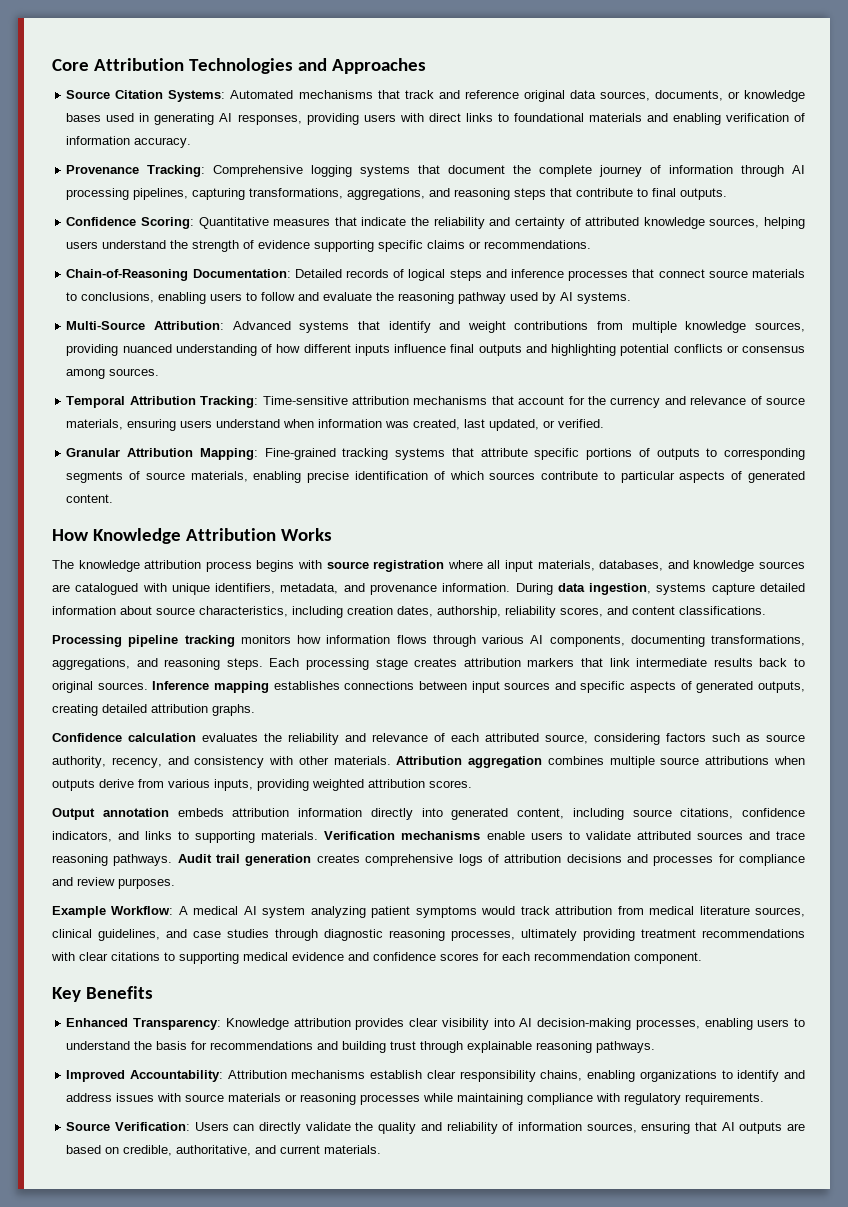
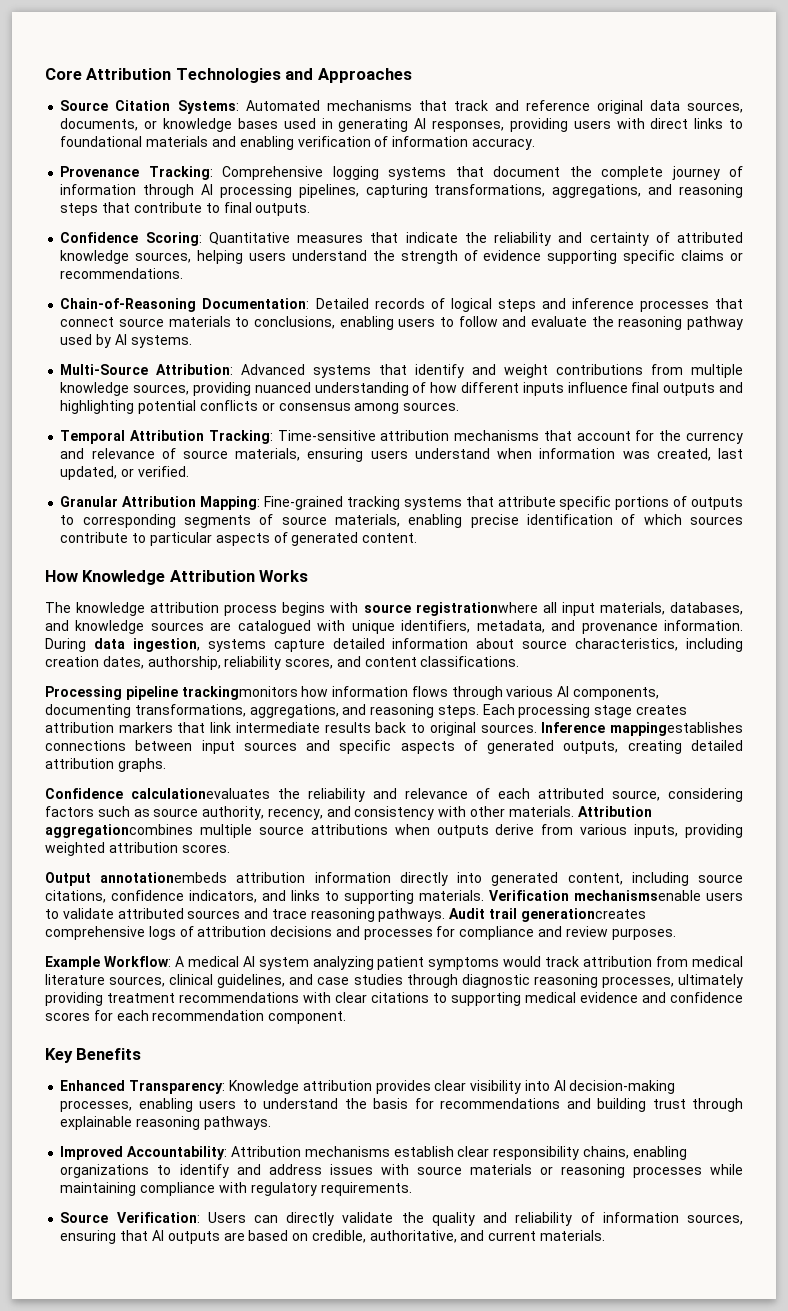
- The knowledge attribution process begins with source registration where all input materials, databases, and knowledge sources are catalogued with unique identifiers, metadata, and provenance information.
+ The knowledge attribution process begins with source registrationwhere all input materials, databases, and knowledge sources are catalogued with unique identifiers, metadata, and provenance information.
- Processing pipeline tracking monitors how information flows through various AI components, documenting transformations, aggregations, and reasoning steps.
+ Processing pipeline trackingmonitors how information flows through various AI components, documenting transformations, aggregations, and reasoning steps.
- Inference mapping establishes connections between input sources and specific aspects of generated outputs, creating detailed attribution graphs.
+ Inference mappingestablishes connections between input sources and specific aspects of generated outputs, creating detailed attribution graphs.
- Confidence calculation evaluates the reliability and relevance of each attributed source, considering factors such as source authority, recency, and consistency with other materials.
+ Confidence calculationevaluates the reliability and relevance of each attributed source, considering factors such as source authority, recency, and consistency with other materials.
- Attribution aggregation combines multiple source attributions when outputs derive from various inputs, providing weighted attribution scores.
+ Attribution aggregationcombines multiple source attributions when outputs derive from various inputs, providing weighted attribution scores.
- Output annotation embeds attribution information directly into generated content, including source citations, confidence indicators, and links to supporting materials.
+ Output annotationembeds attribution information directly into generated content, including source citations, confidence indicators, and links to supporting materials.
- Verification mechanisms enable users to validate attributed sources and trace reasoning pathways.
+ Verification mechanismsenable users to validate attributed sources and trace reasoning pathways.
- Audit trail generation creates comprehensive logs of attribution decisions and processes for compliance and review purposes.
+ Audit trail generationcreates comprehensive logs of attribution decisions and processes for compliance and review purposes.

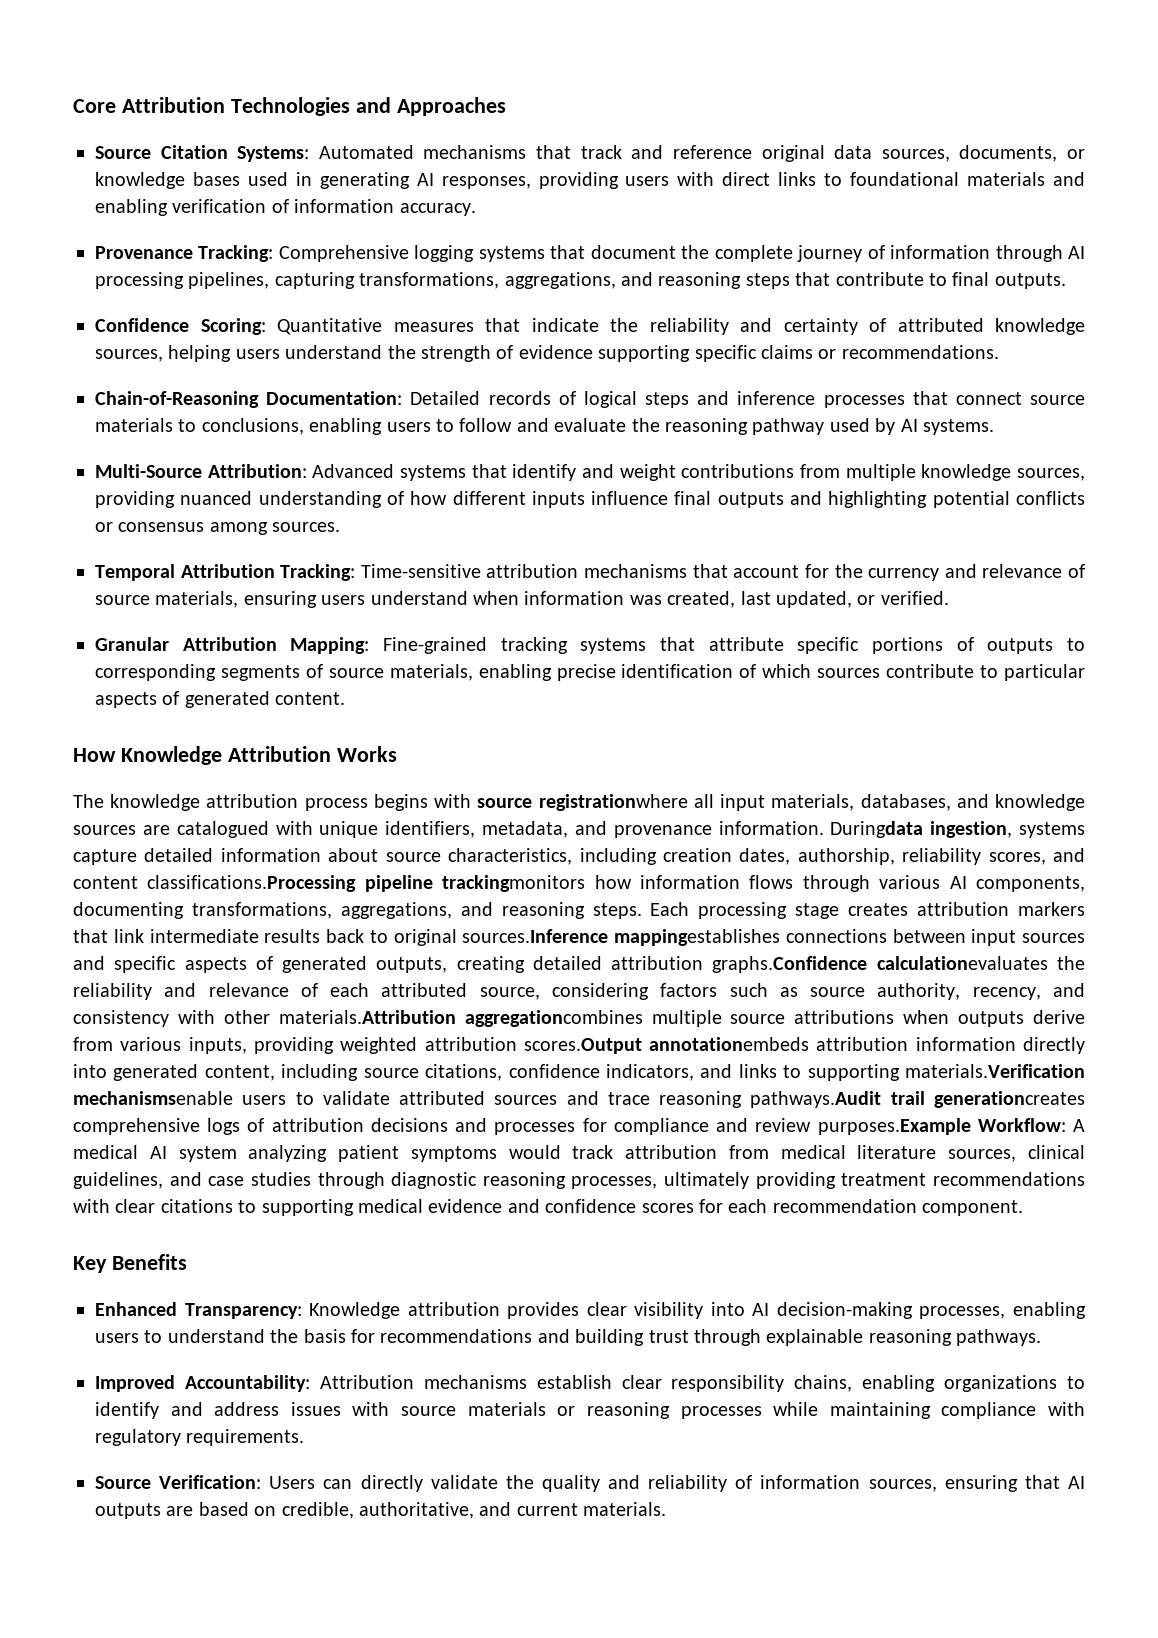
- During data ingestion, systems capture detailed information about source characteristics, including creation dates, authorship, reliability scores, and content classifications.
- Processing pipeline trackingmonitors how information flows through various AI components, documenting transformations, aggregations, and reasoning steps.
+ Duringdata ingestion, systems capture detailed information about source characteristics, including creation dates, authorship, reliability scores, and content classifications.Processing pipeline trackingmonitors how information flows through various AI components, documenting transformations, aggregations, and reasoning steps.
- Each processing stage creates attribution markers that link intermediate results back to original sources. Inference mappingestablishes connections between input sources and specific aspects of generated outputs, creating detailed attribution graphs.
- Confidence calculationevaluates the reliability and relevance of each attributed source, considering factors such as source authority, recency, and consistency with other materials. Attribution aggregationcombines multiple source attributions when outputs derive from various inputs, providing weighted attribution scores.
- Output annotationembeds attribution information directly into generated content, including source citations, confidence indicators, and links to supporting materials. Verification mechanismsenable users to validate attributed sources and trace reasoning pathways. Audit trail generationcreates comprehensive logs of attribution decisions and processes for compliance and review purposes.
- Example Workflow:
+ Each processing stage creates attribution markers that link intermediate results back to original sources.Inference mappingestablishes connections between input sources and specific aspects of generated outputs, creating detailed attribution graphs.Confidence calculationevaluates the reliability and relevance of each attributed source, considering factors such as source authority, recency, and consistency with other materials.Attribution aggregationcombines multiple source attributions when outputs derive from various inputs, providing weighted attribution scores.Output annotationembeds attribution information directly into generated content, including source citations, confidence indicators, and links to supporting materials.Verification mechanismsenable users to validate attributed sources and trace reasoning pathways.Audit trail generationcreates comprehensive logs of attribution decisions and processes for compliance and review purposes.Example Workflow:

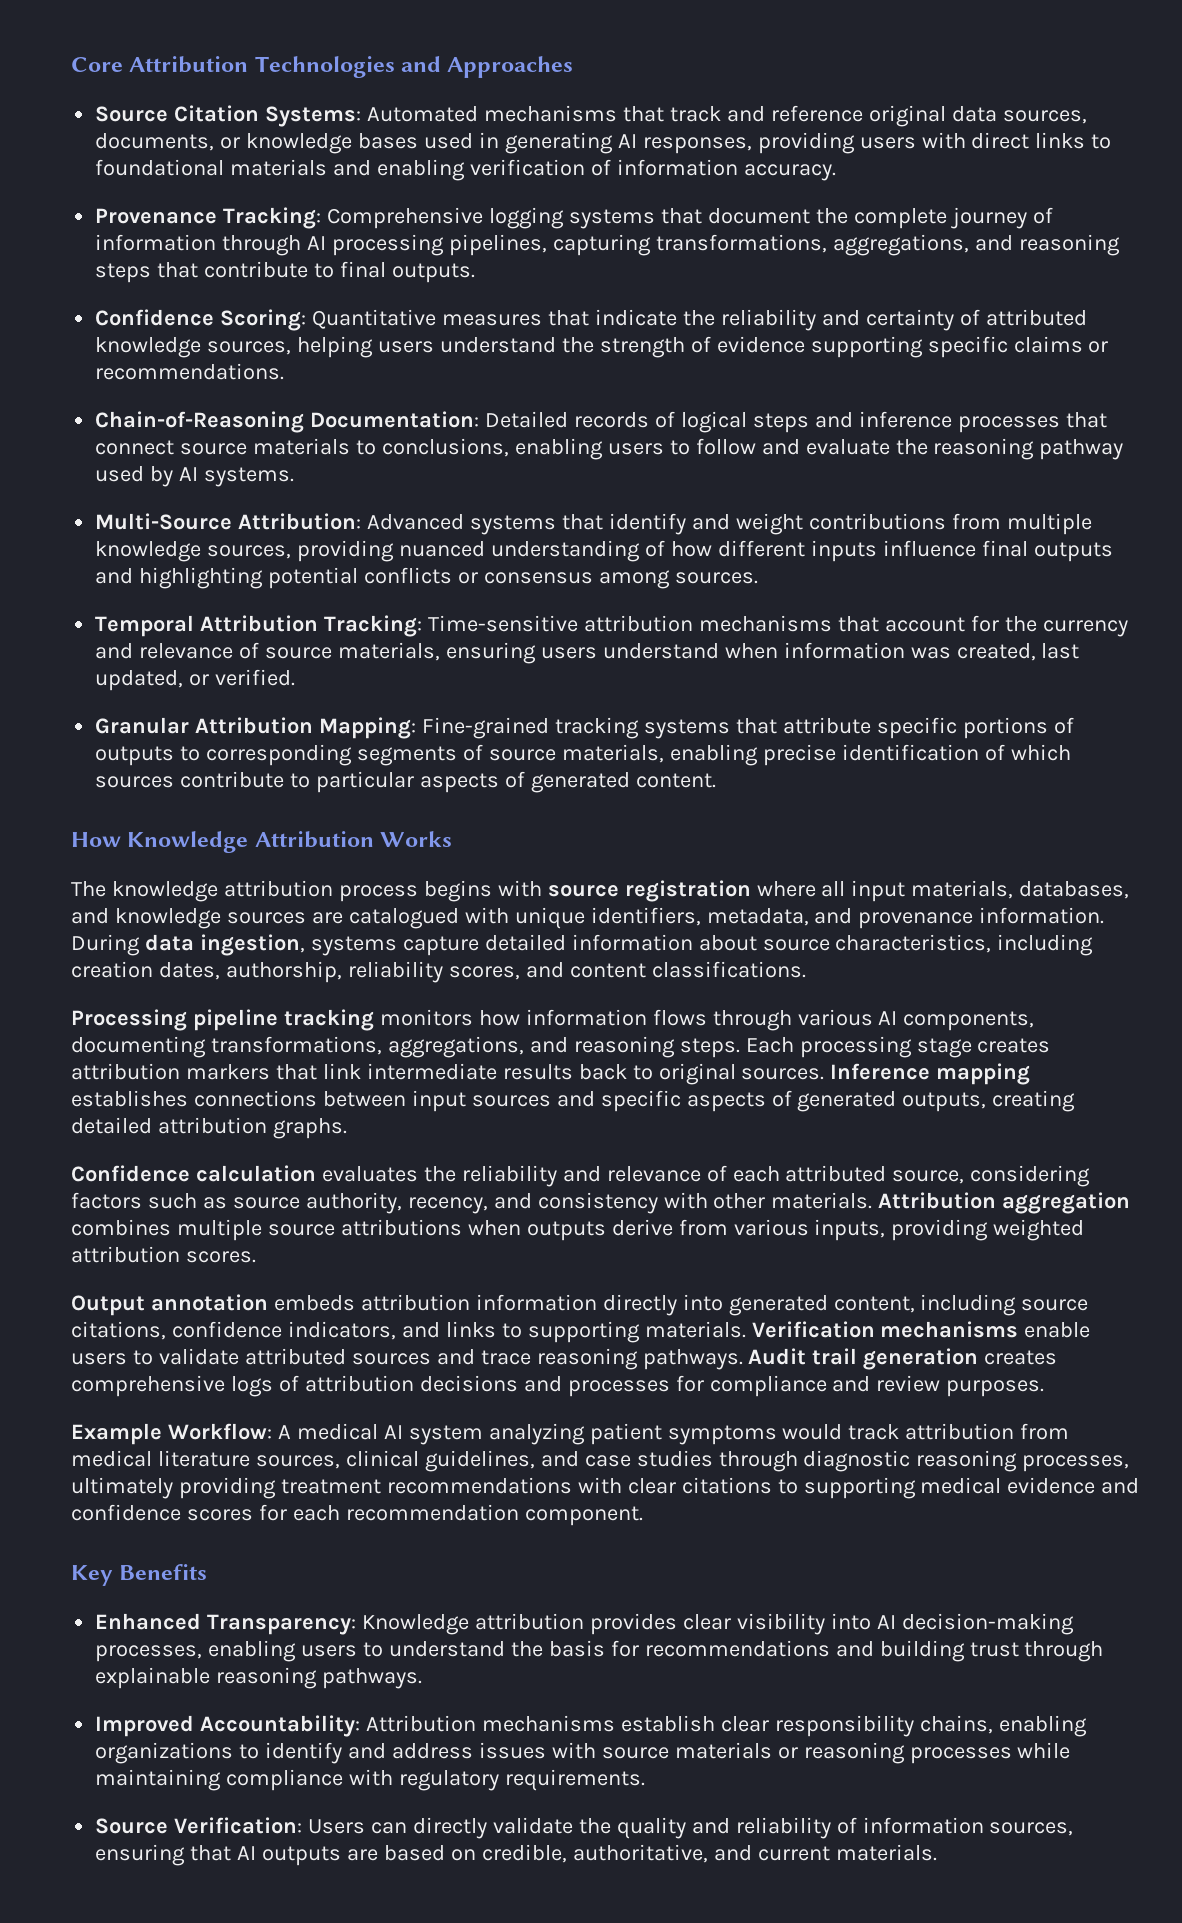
- The knowledge attribution process begins with source registrationwhere all input materials, databases, and knowledge sources are catalogued with unique identifiers, metadata, and provenance information.
+ The knowledge attribution process begins with source registration where all input materials, databases, and knowledge sources are catalogued with unique identifiers, metadata, and provenance information.
- Duringdata ingestion, systems capture detailed information about source characteristics, including creation dates, authorship, reliability scores, and content classifications.Processing pipeline trackingmonitors how information flows through various AI components, documenting transformations, aggregations, and reasoning steps.
+ During data ingestion, systems capture detailed information about source characteristics, including creation dates, authorship, reliability scores, and content classifications.
+ Processing pipeline tracking monitors how information flows through various AI components, documenting transformations, aggregations, and reasoning steps.
- Each processing stage creates attribution markers that link intermediate results back to original sources.Inference mappingestablishes connections between input sources and specific aspects of generated outputs, creating detailed attribution graphs.Confidence calculationevaluates the reliability and relevance of each attributed source, considering factors such as source authority, recency, and consistency with other materials.Attribution aggregationcombines multiple source attributions when outputs derive from various inputs, providing weighted attribution scores.Output annotationembeds attribution information directly into generated content, including source citations, confidence indicators, and links to supporting materials.Verification mechanismsenable users to validate attributed sources and trace reasoning pathways.Audit trail generationcreates comprehensive logs of attribution decisions and processes for compliance and review purposes.Example Workflow:
+ Each processing stage creates attribution markers that link intermediate results back to original sources. Inference mapping establishes connections between input sources and specific aspects of generated outputs, creating detailed attribution graphs.
+ Confidence calculation evaluates the reliability and relevance of each attributed source, considering factors such as source authority, recency, and consistency with other materials. Attribution aggregation combines multiple source attributions when outputs derive from various inputs, providing weighted attribution scores.
+ Output annotation embeds attribution information directly into generated content, including source citations, confidence indicators, and links to supporting materials. Verification mechanisms enable users to validate attributed sources and trace reasoning pathways. Audit trail generation creates comprehensive logs of attribution decisions and processes for compliance and review purposes.
+ Example Workflow:

